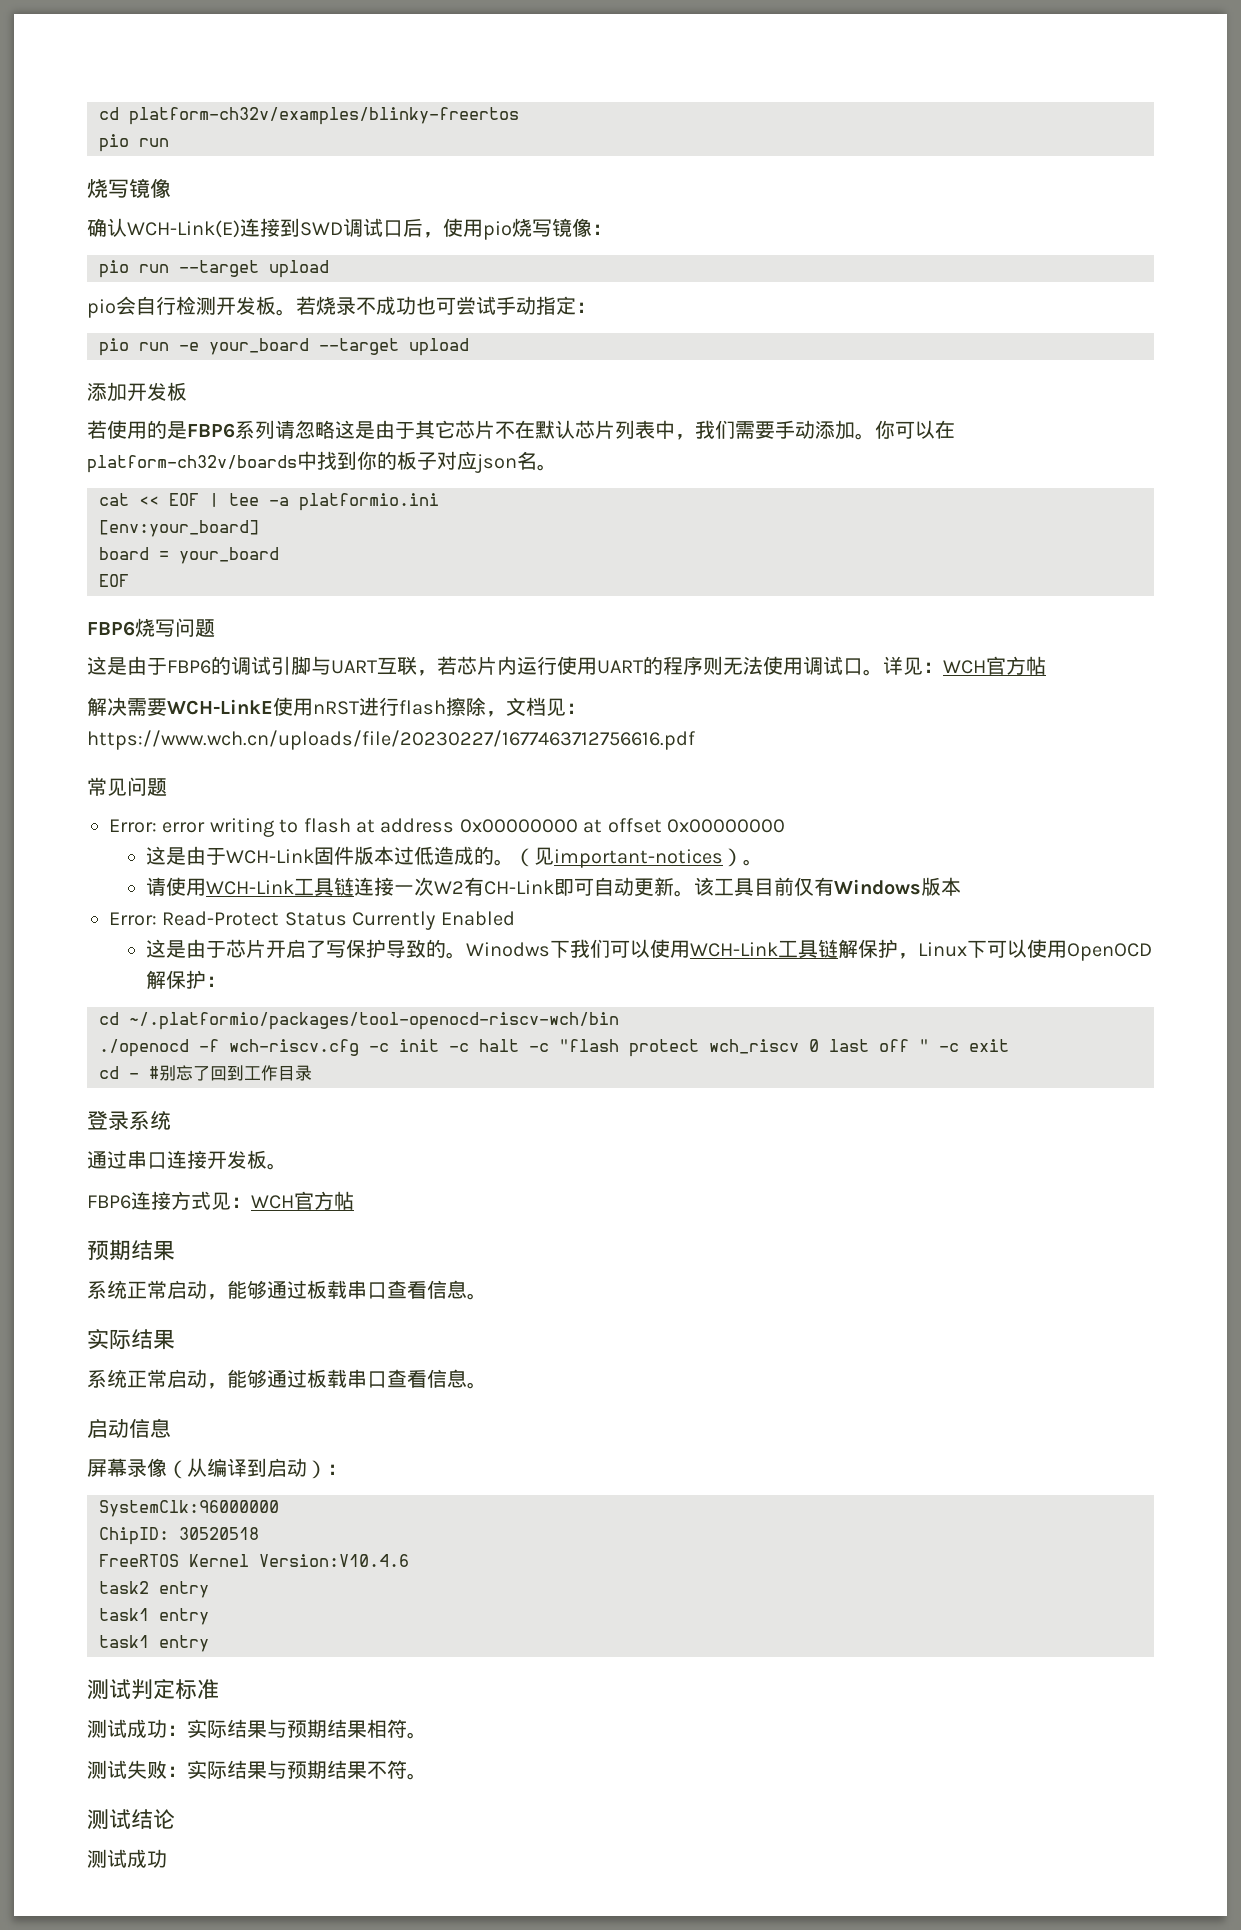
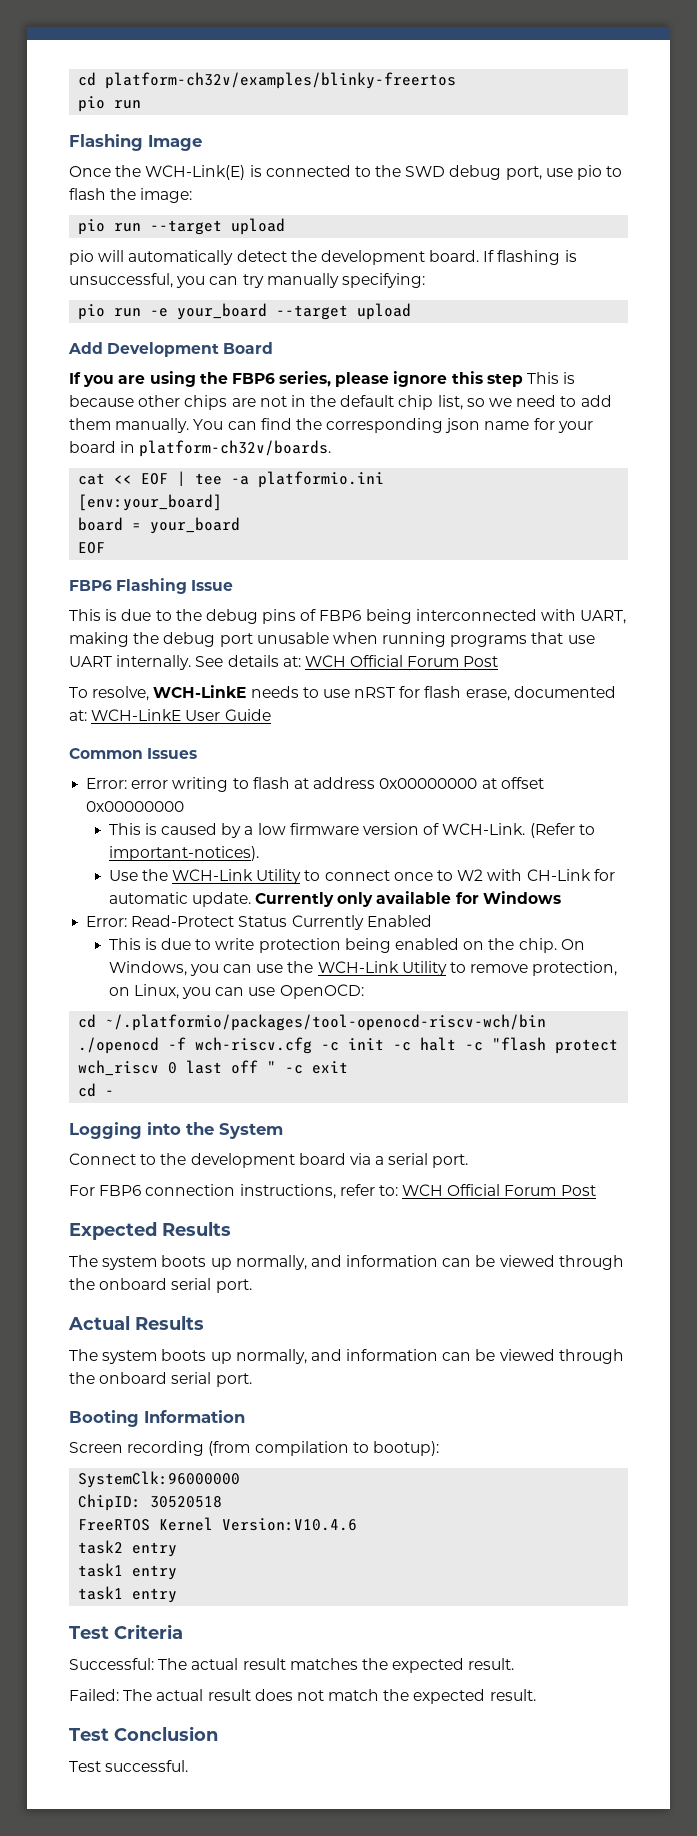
  cd platform-ch32v/examples/blinky-freertos
  pio run
- 烧写镜像
- 确认WCH-Link(E)连接到SWD调试口后，使用pio烧写镜像：
+ Flashing Image
+ Once the WCH-Link(E) is connected to the SWD debug port, use pio to flash the image:
- pio会自行检测开发板。若烧录不成功也可尝试手动指定：
+ pio will automatically detect the development board. If flashing is unsuccessful, you can try manually specifying:
- 添加开发板
- 若使用的是FBP6系列请忽略这是由于其它芯片不在默认芯片列表中，我们需要手动添加。你可以在platform-ch32v/boards中找到你的板子对应json名。
+ Add Development Board
+ If you are using the FBP6 series, please ignore this step This is because other chips are not in the default chip list, so we need to add them manually. You can find the corresponding json name for your board in platform-ch32v/boards.
- FBP6烧写问题
- 这是由于FBP6的调试引脚与UART互联，若芯片内运行使用UART的程序则无法使用调试口。详见：WCH官方帖
- 解决需要WCH-LinkE使用nRST进行flash擦除，文档见：https://www.wch.cn/uploads/file/20230227/1677463712756616.pdf
- 常见问题
+ FBP6 Flashing Issue
+ This is due to the debug pins of FBP6 being interconnected with UART, making the debug port unusable when running programs that use UART internally. See details at: WCH Official Forum Post
+ To resolve, WCH-LinkE needs to use nRST for flash erase, documented at: WCH-LinkE User Guide
+ Common Issues
- 这是由于WCH-Link固件版本过低造成的。（见important-notices）。
- 请使用WCH-Link工具链连接一次W2有CH-Link即可自动更新。该工具目前仅有Windows版本
+ This is caused by a low firmware version of WCH-Link. (Refer to important-notices).
+ Use the WCH-Link Utility to connect once to W2 with CH-Link for automatic update. Currently only available for Windows
- 这是由于芯片开启了写保护导致的。Winodws下我们可以使用WCH-Link工具链解保护，Linux下可以使用OpenOCD解保护：
+ This is due to write protection being enabled on the chip. On Windows, you can use the WCH-Link Utility to remove protection, on Linux, you can use OpenOCD:
- cd - #别忘了回到工作目录
- 登录系统
- 通过串口连接开发板。
- FBP6连接方式见：WCH官方帖
- 预期结果
- 系统正常启动，能够通过板载串口查看信息。
- 实际结果
- 系统正常启动，能够通过板载串口查看信息。
- 启动信息
- 屏幕录像（从编译到启动）：
+ cd -
+ Logging into the System
+ Connect to the development board via a serial port.
+ For FBP6 connection instructions, refer to: WCH Official Forum Post
+ Expected Results
+ The system boots up normally, and information can be viewed through the onboard serial port.
+ Actual Results
+ The system boots up normally, and information can be viewed through the onboard serial port.
+ Booting Information
+ Screen recording (from compilation to bootup):
- 测试判定标准
- 测试成功：实际结果与预期结果相符。
- 测试失败：实际结果与预期结果不符。
- 测试结论
- 测试成功
+ Test Criteria
+ Successful: The actual result matches the expected result.
+ Failed: The actual result does not match the expected result.
+ Test Conclusion
+ Test successful.

